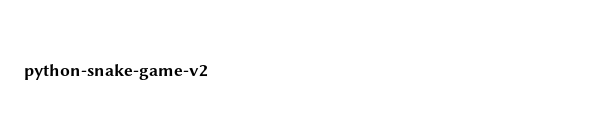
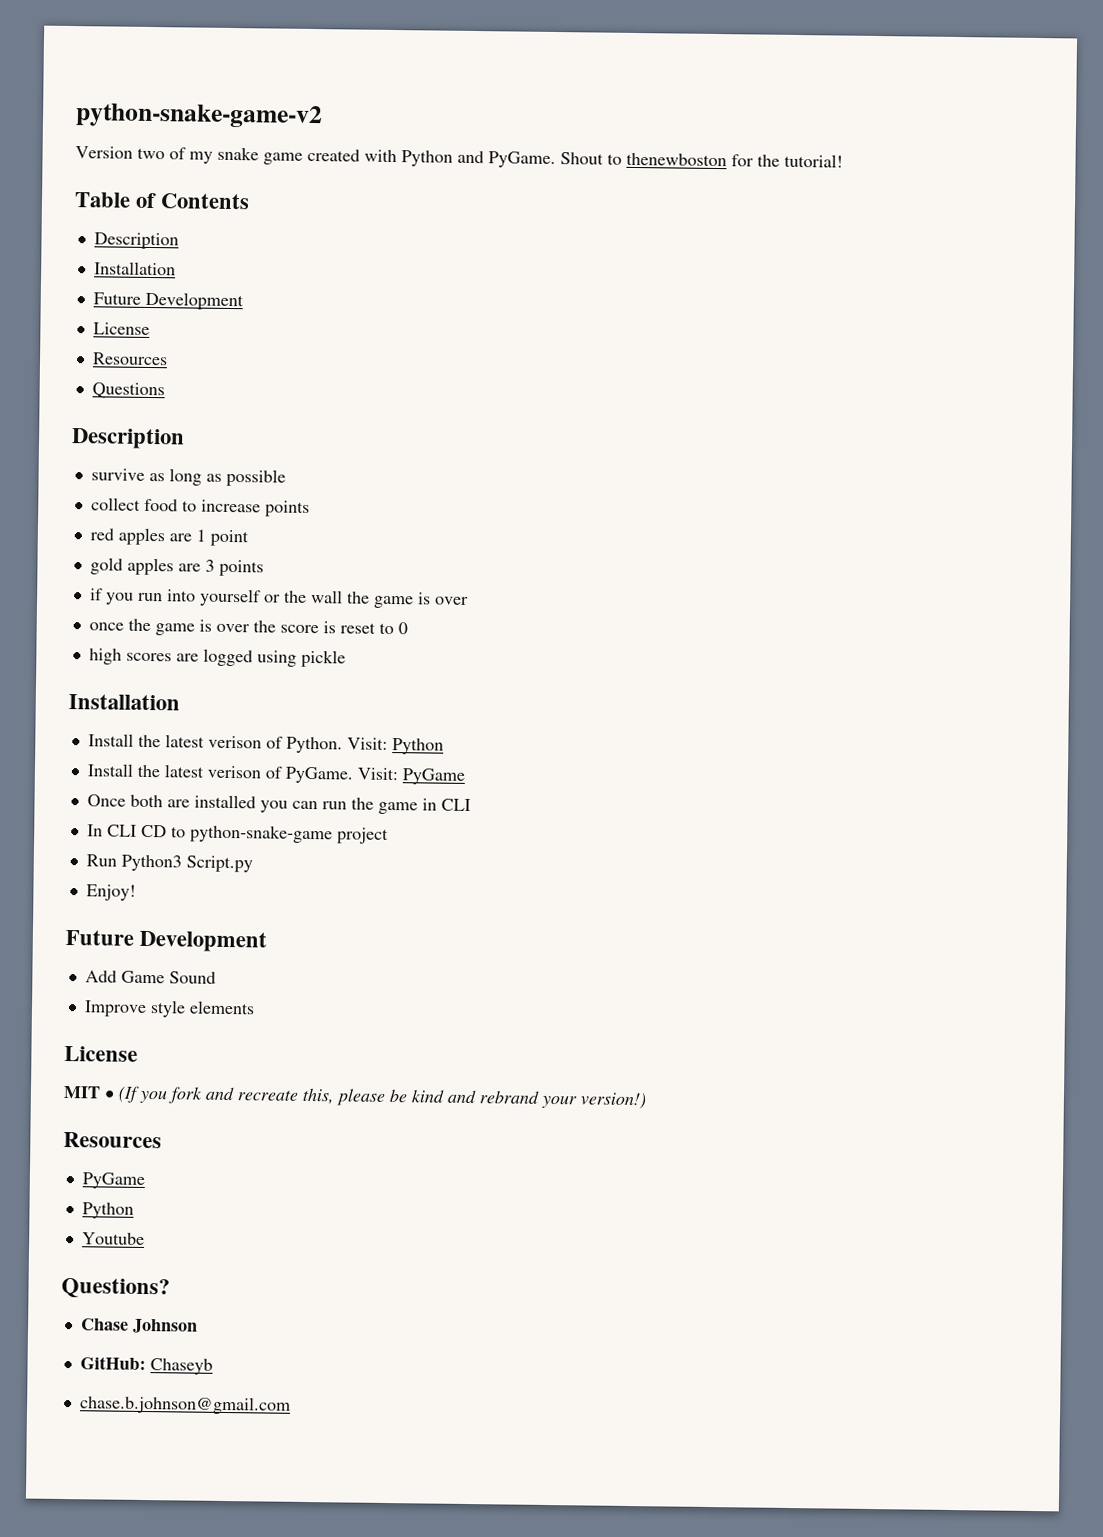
+ Version two of my snake game created with Python and PyGame. Shout to thenewboston for the tutorial!
+ Table of Contents
+ Description
+ Installation
+ Future Development
+ License
+ Resources
+ Questions
+ Description
+ survive as long as possible
+ collect food to increase points
+ red apples are 1 point
+ gold apples are 3 points
+ if you run into yourself or the wall the game is over
+ once the game is over the score is reset to 0
+ high scores are logged using pickle
+ Installation
+ Install the latest verison of Python. Visit: Python
+ Install the latest verison of PyGame. Visit: PyGame
+ Once both are installed you can run the game in CLI
+ In CLI CD to python-snake-game project
+ Run Python3 Script.py
+ Enjoy!
+ Future Development
+ Add Game Sound
+ Improve style elements
+ License
+ MIT • (If you fork and recreate this, please be kind and rebrand your version!)
+ Resources
+ PyGame
+ Python
+ Youtube
+ Questions?
+ Chase Johnson
+ GitHub: Chaseyb
+ chase.b.johnson@gmail.com

